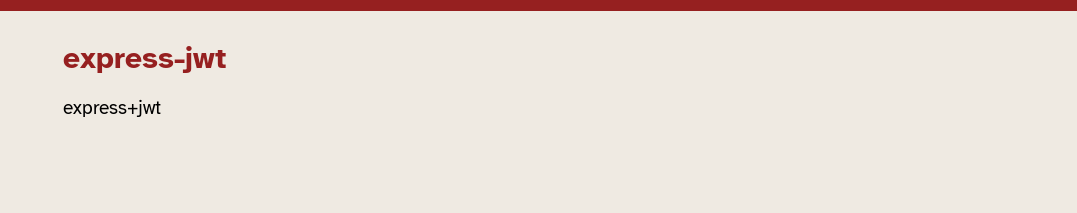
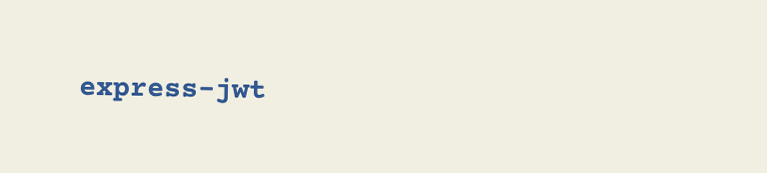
- express+jwt

